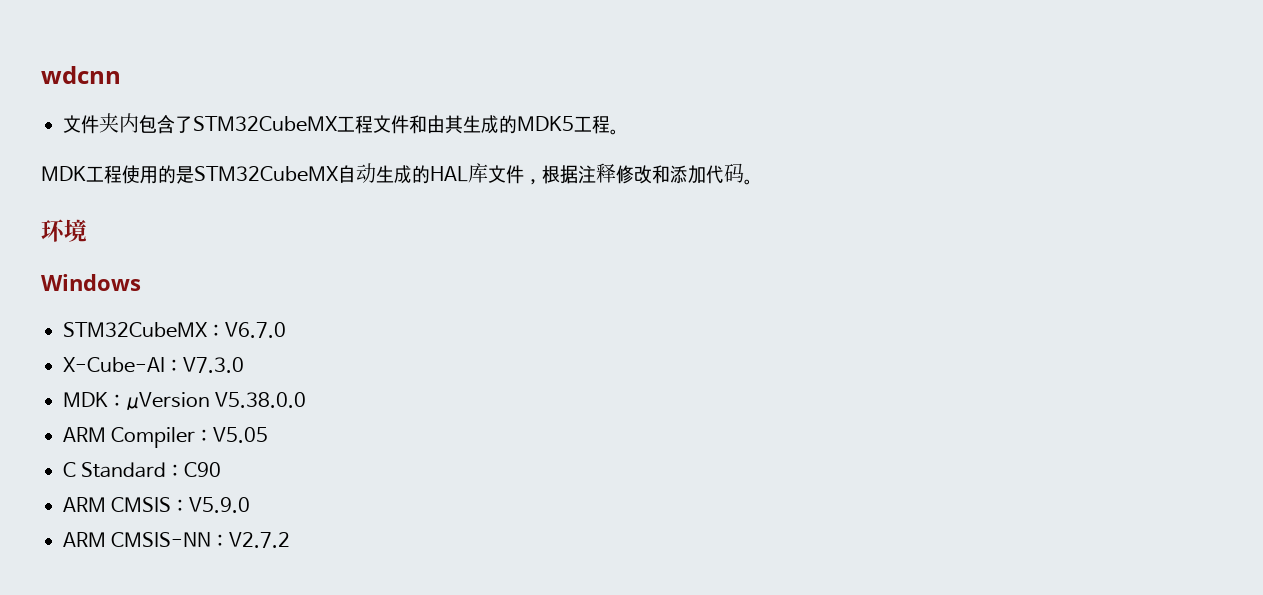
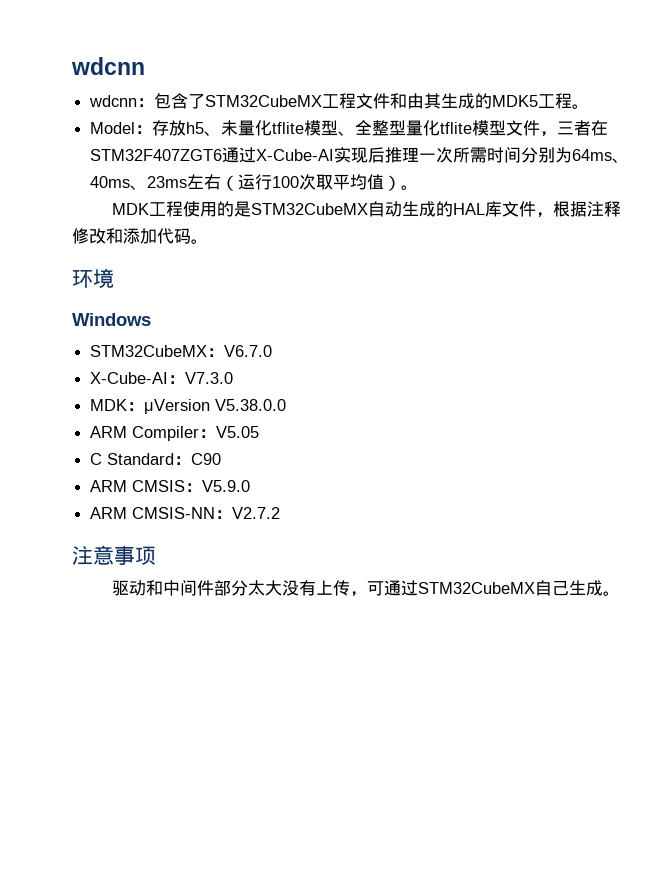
- 文件夹内包含了STM32CubeMX工程文件和由其生成的MDK5工程。
+ wdcnn：包含了STM32CubeMX工程文件和由其生成的MDK5工程。
+ Model：存放h5、未量化tflite模型、全整型量化tflite模型文件，三者在STM32F407ZGT6通过X-Cube-AI实现后推理一次所需时间分别为64ms、40ms、23ms左右（运行100次取平均值）。
+ 注意事项
+ 驱动和中间件部分太大没有上传，可通过STM32CubeMX自己生成。

